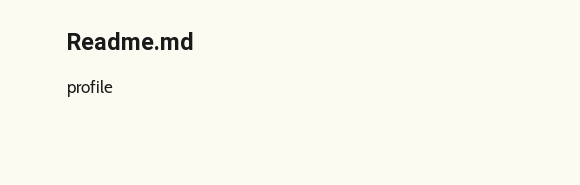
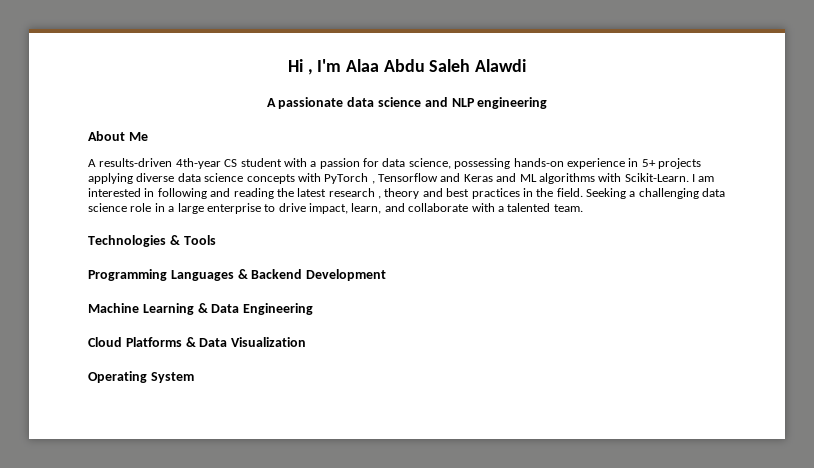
- Readme.md
- profile
+ Hi , I'm Alaa Abdu Saleh Alawdi
+ A passionate data science and NLP engineering
+ About Me
+ A results-driven 4th-year CS student with a passion for data science, possessing hands-on experience in 5+ projects applying diverse data science concepts with PyTorch , Tensorflow and Keras and ML algorithms with Scikit-Learn. I am interested in following and reading the latest research , theory and best practices in the field. Seeking a challenging data science role in a large enterprise to drive impact, learn, and collaborate with a talented team.
+ Technologies & Tools
+ Programming Languages & Backend Development
+ Machine Learning & Data Engineering
+ Cloud Platforms & Data Visualization
+ Operating System

